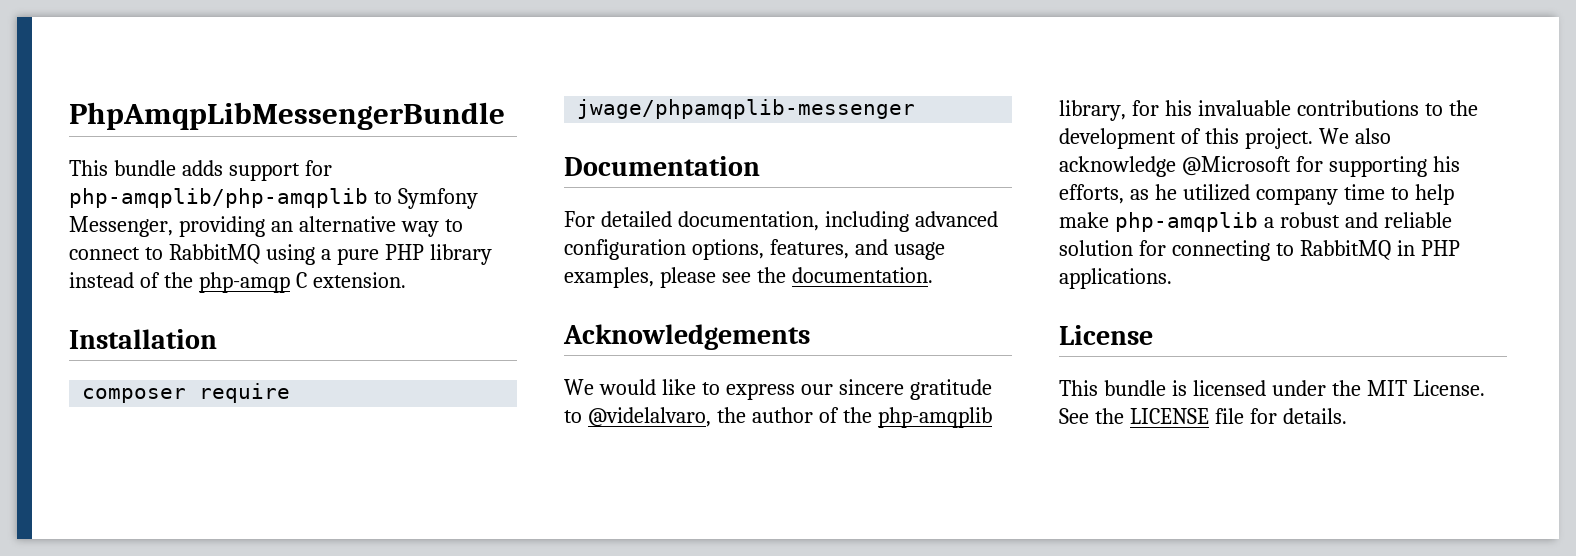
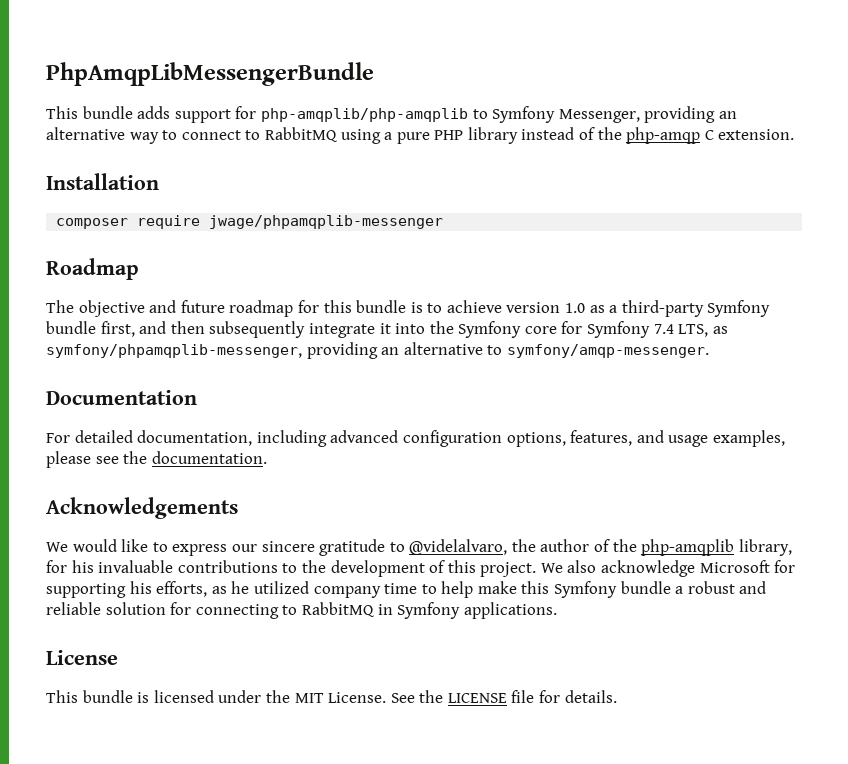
+ Roadmap
+ The objective and future roadmap for this bundle is to achieve version 1.0 as a third-party Symfony bundle first, and then subsequently integrate it into the Symfony core for Symfony 7.4 LTS, as symfony/phpamqplib-messenger, providing an alternative to symfony/amqp-messenger.
- We also acknowledge @Microsoft for supporting his efforts, as he utilized company time to help make php-amqplib a robust and reliable solution for connecting to RabbitMQ in PHP applications.
+ We also acknowledge Microsoft for supporting his efforts, as he utilized company time to help make this Symfony bundle a robust and reliable solution for connecting to RabbitMQ in Symfony applications.

